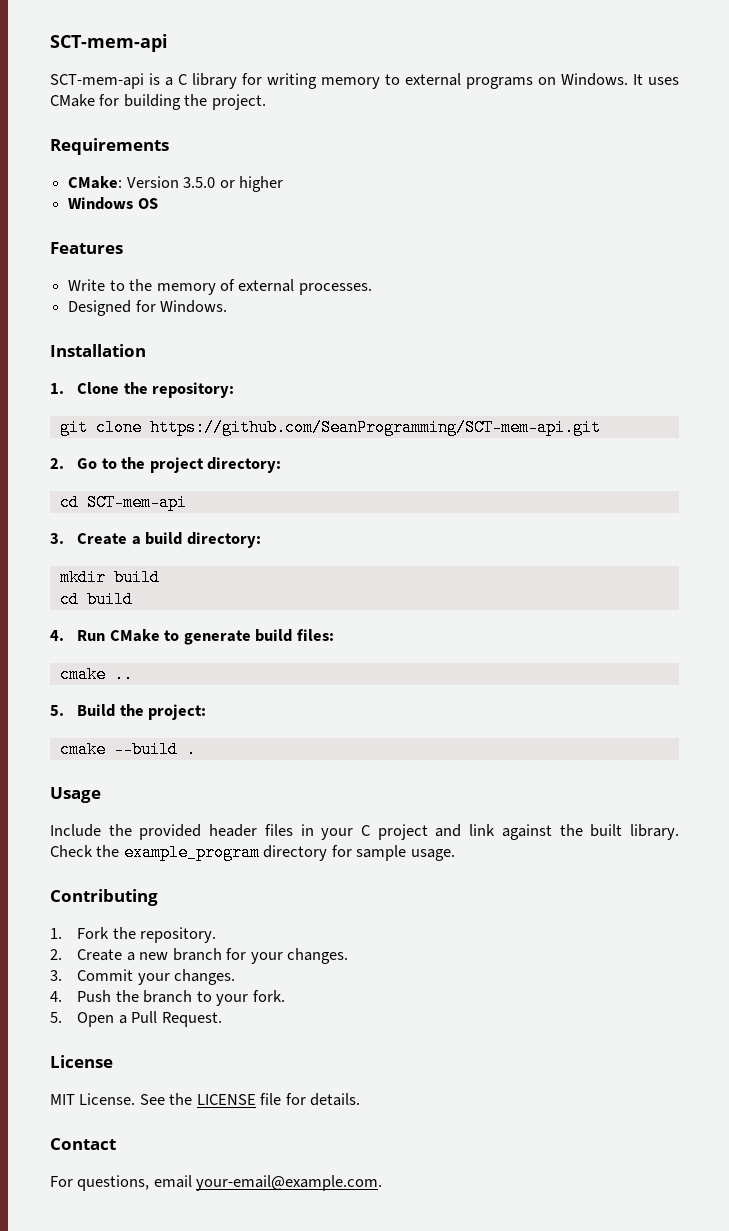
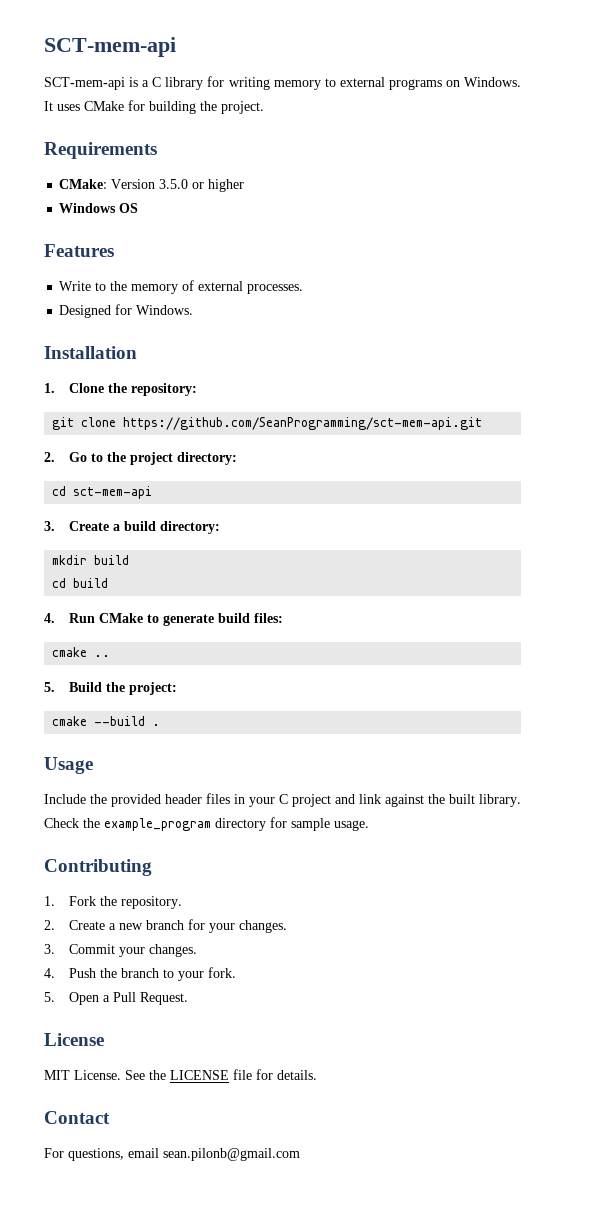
- git clone https://github.com/SeanProgramming/SCT-mem-api.git
+ git clone https://github.com/SeanProgramming/sct-mem-api.git
- cd SCT-mem-api
+ cd sct-mem-api
- For questions, email your-email@example.com.
+ For questions, email sean.pilonb@gmail.com

